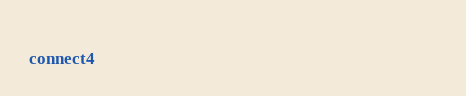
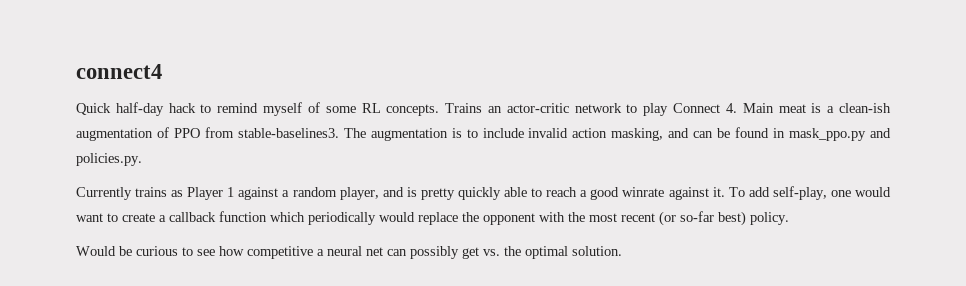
+ Quick half-day hack to remind myself of some RL concepts. Trains an actor-critic network to play Connect 4. Main meat is a clean-ish augmentation of PPO from stable-baselines3. The augmentation is to include invalid action masking, and can be found in mask_ppo.py and policies.py.
+ Currently trains as Player 1 against a random player, and is pretty quickly able to reach a good winrate against it. To add self-play, one would want to create a callback function which periodically would replace the opponent with the most recent (or so-far best) policy.
+ Would be curious to see how competitive a neural net can possibly get vs. the optimal solution.

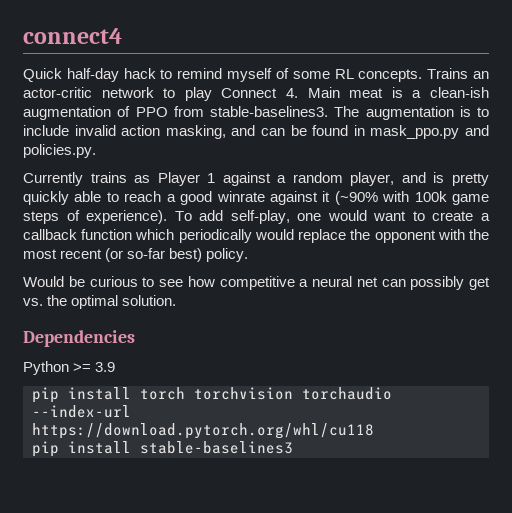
- Currently trains as Player 1 against a random player, and is pretty quickly able to reach a good winrate against it.
+ Currently trains as Player 1 against a random player, and is pretty quickly able to reach a good winrate against it (~90% with 100k game steps of experience).
+ Dependencies
+ Python >= 3.9
+ pip install torch torchvision torchaudio --index-url https://download.pytorch.org/whl/cu118
+ pip install stable-baselines3

